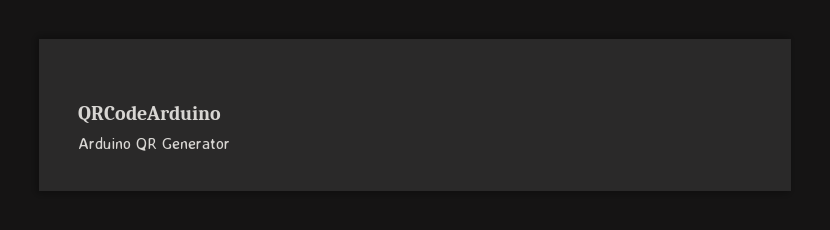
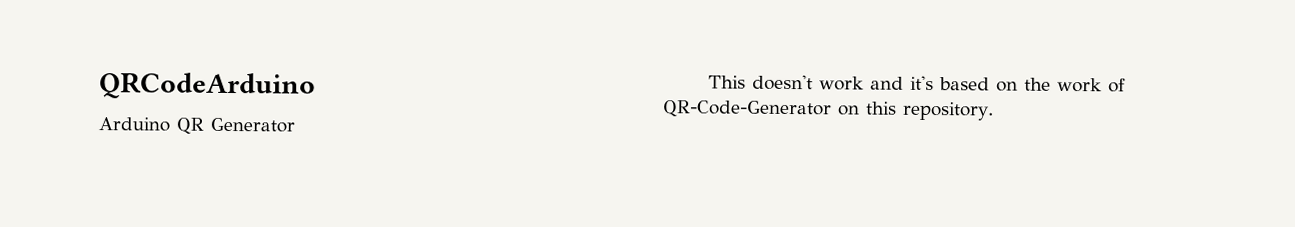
+ This doesn't work and it's based on the work of QR-Code-Generator on this repository.

